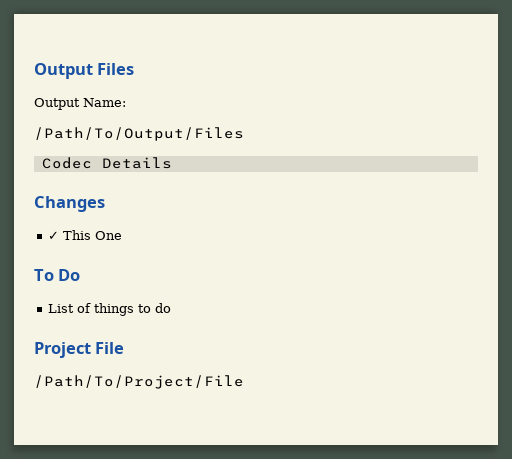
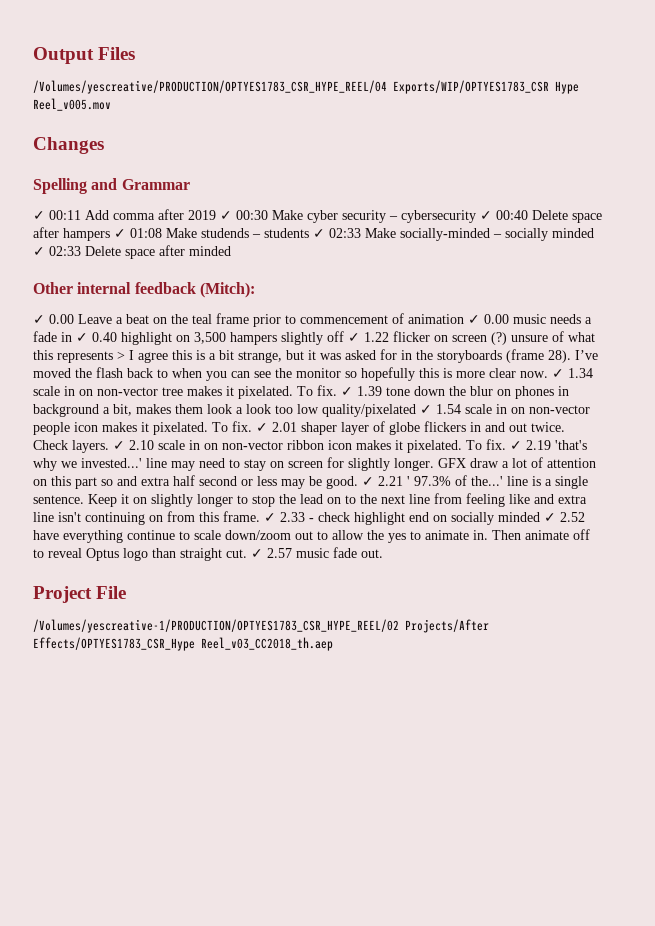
- Output Name:
- /Path/To/Output/Files
- Codec Details
+ /Volumes/yescreative/PRODUCTION/OPTYES1783_CSR_HYPE_REEL/04 Exports/WIP/OPTYES1783_CSR Hype Reel_v005.mov
  Changes
- ✓ This One
- To Do
- List of things to do
+ Spelling and Grammar
+ ✓ 00:11 Add comma after 2019 ✓ 00:30 Make cyber security – cybersecurity ✓ 00:40 Delete space after hampers ✓ 01:08 Make studends – students ✓ 02:33 Make socially-minded – socially minded ✓ 02:33 Delete space after minded
+ Other internal feedback (Mitch):
+ ✓ 0.00 Leave a beat on the teal frame prior to commencement of animation ✓ 0.00 music needs a fade in ✓ 0.40 highlight on 3,500 hampers slightly off ✓ 1.22 flicker on screen (?) unsure of what this represents > I agree this is a bit strange, but it was asked for in the storyboards (frame 28). I’ve moved the flash back to when you can see the monitor so hopefully this is more clear now. ✓ 1.34 scale in on non-vector tree makes it pixelated. To fix. ✓ 1.39 tone down the blur on phones in background a bit, makes them look a look too low quality/pixelated ✓ 1.54 scale in on non-vector people icon makes it pixelated. To fix. ✓ 2.01 shaper layer of globe flickers in and out twice. Check layers. ✓ 2.10 scale in on non-vector ribbon icon makes it pixelated. To fix. ✓ 2.19 'that's why we invested...' line may need to stay on screen for slightly longer. GFX draw a lot of attention on this part so and extra half second or less may be good. ✓ 2.21 ' 97.3% of the...' line is a single sentence. Keep it on slightly longer to stop the lead on to the next line from feeling like and extra line isn't continuing on from this frame. ✓ 2.33 - check highlight end on socially minded ✓ 2.52 have everything continue to scale down/zoom out to allow the yes to animate in. Then animate off to reveal Optus logo than straight cut. ✓ 2.57 music fade out.
  Project File
- /Path/To/Project/File
+ /Volumes/yescreative-1/PRODUCTION/OPTYES1783_CSR_HYPE_REEL/02 Projects/After Effects/OPTYES1783_CSR_Hype Reel_v03_CC2018_th.aep

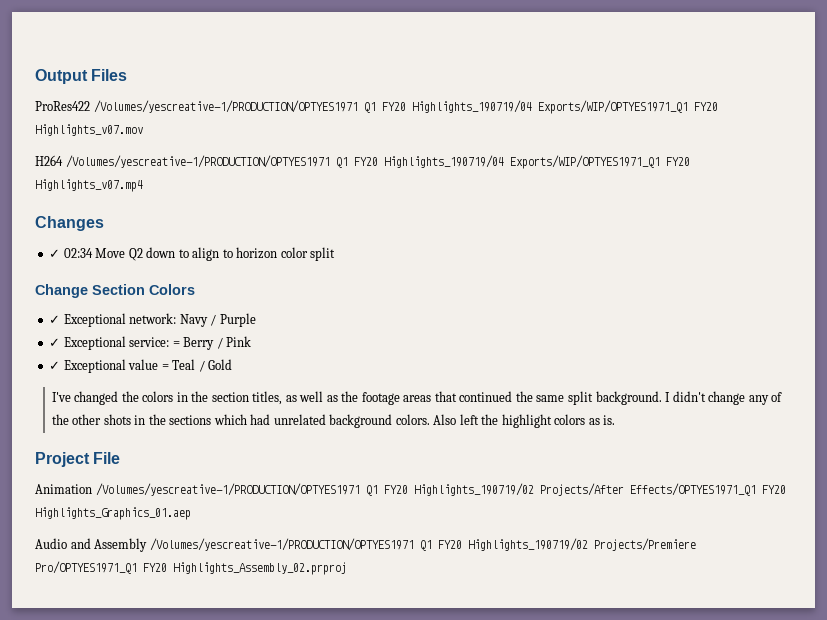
- /Volumes/yescreative/PRODUCTION/OPTYES1783_CSR_HYPE_REEL/04 Exports/WIP/OPTYES1783_CSR Hype Reel_v005.mov
+ ProRes422 /Volumes/yescreative-1/PRODUCTION/OPTYES1971 Q1 FY20 Highlights_190719/04 Exports/WIP/OPTYES1971_Q1 FY20 Highlights_v07.mov
+ H264 /Volumes/yescreative-1/PRODUCTION/OPTYES1971 Q1 FY20 Highlights_190719/04 Exports/WIP/OPTYES1971_Q1 FY20 Highlights_v07.mp4
  Changes
- Spelling and Grammar
- ✓ 00:11 Add comma after 2019 ✓ 00:30 Make cyber security – cybersecurity ✓ 00:40 Delete space after hampers ✓ 01:08 Make studends – students ✓ 02:33 Make socially-minded – socially minded ✓ 02:33 Delete space after minded
- Other internal feedback (Mitch):
- ✓ 0.00 Leave a beat on the teal frame prior to commencement of animation ✓ 0.00 music needs a fade in ✓ 0.40 highlight on 3,500 hampers slightly off ✓ 1.22 flicker on screen (?) unsure of what this represents > I agree this is a bit strange, but it was asked for in the storyboards (frame 28). I’ve moved the flash back to when you can see the monitor so hopefully this is more clear now. ✓ 1.34 scale in on non-vector tree makes it pixelated. To fix. ✓ 1.39 tone down the blur on phones in background a bit, makes them look a look too low quality/pixelated ✓ 1.54 scale in on non-vector people icon makes it pixelated. To fix. ✓ 2.01 shaper layer of globe flickers in and out twice. Check layers. ✓ 2.10 scale in on non-vector ribbon icon makes it pixelated. To fix. ✓ 2.19 'that's why we invested...' line may need to stay on screen for slightly longer. GFX draw a lot of attention on this part so and extra half second or less may be good. ✓ 2.21 ' 97.3% of the...' line is a single sentence. Keep it on slightly longer to stop the lead on to the next line from feeling like and extra line isn't continuing on from this frame. ✓ 2.33 - check highlight end on socially minded ✓ 2.52 have everything continue to scale down/zoom out to allow the yes to animate in. Then animate off to reveal Optus logo than straight cut. ✓ 2.57 music fade out.
+ ✓ 02:34 Move Q2 down to align to horizon color split
+ Change Section Colors
+ ✓ Exceptional network: Navy / Purple
+ ✓ Exceptional service: = Berry / Pink
+ ✓ Exceptional value = Teal / Gold
+ I've changed the colors in the section titles, as well as the footage areas that continued the same split background. I didn't change any of the other shots in the sections which had unrelated background colors. Also left the highlight colors as is.
  Project File
- /Volumes/yescreative-1/PRODUCTION/OPTYES1783_CSR_HYPE_REEL/02 Projects/After Effects/OPTYES1783_CSR_Hype Reel_v03_CC2018_th.aep
+ Animation /Volumes/yescreative-1/PRODUCTION/OPTYES1971 Q1 FY20 Highlights_190719/02 Projects/After Effects/OPTYES1971_Q1 FY20 Highlights_Graphics_01.aep
+ Audio and Assembly /Volumes/yescreative-1/PRODUCTION/OPTYES1971 Q1 FY20 Highlights_190719/02 Projects/Premiere Pro/OPTYES1971_Q1 FY20 Highlights_Assembly_02.prproj

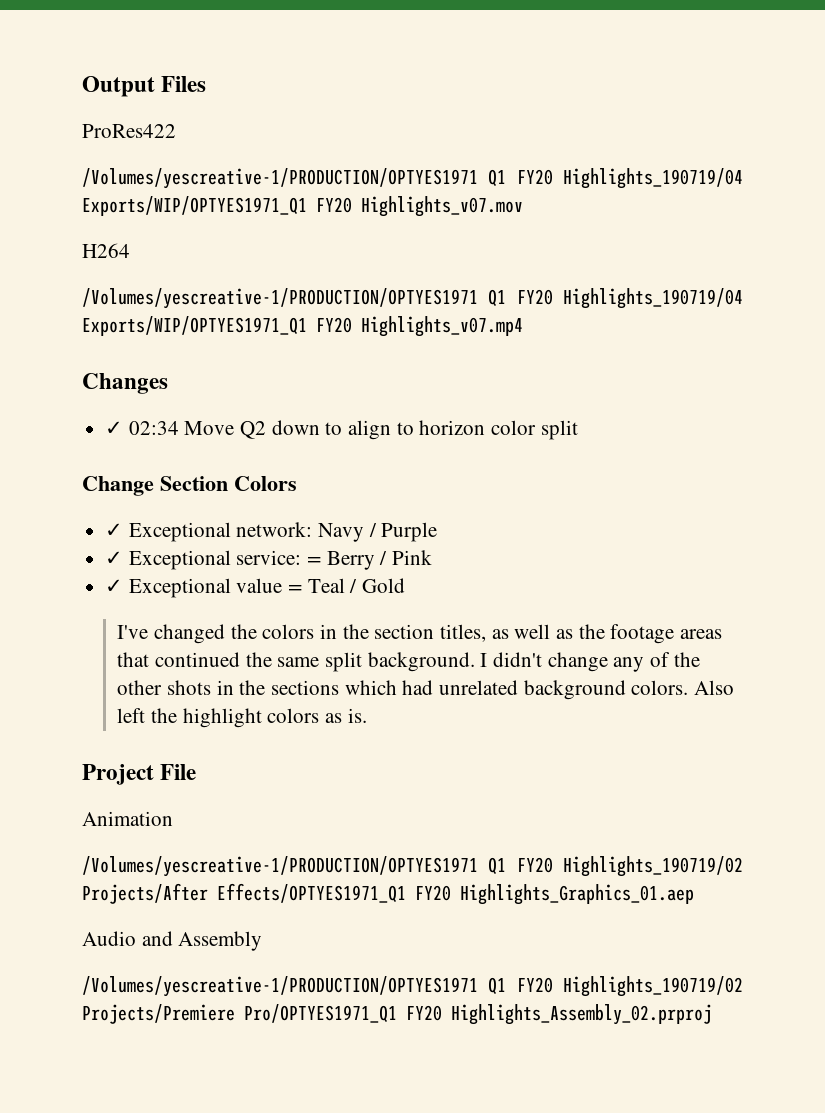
- ProRes422 /Volumes/yescreative-1/PRODUCTION/OPTYES1971 Q1 FY20 Highlights_190719/04 Exports/WIP/OPTYES1971_Q1 FY20 Highlights_v07.mov
+ ProRes422
+ /Volumes/yescreative-1/PRODUCTION/OPTYES1971 Q1 FY20 Highlights_190719/04 Exports/WIP/OPTYES1971_Q1 FY20 Highlights_v07.mov
- H264 /Volumes/yescreative-1/PRODUCTION/OPTYES1971 Q1 FY20 Highlights_190719/04 Exports/WIP/OPTYES1971_Q1 FY20 Highlights_v07.mp4
+ H264
+ /Volumes/yescreative-1/PRODUCTION/OPTYES1971 Q1 FY20 Highlights_190719/04 Exports/WIP/OPTYES1971_Q1 FY20 Highlights_v07.mp4
- Animation /Volumes/yescreative-1/PRODUCTION/OPTYES1971 Q1 FY20 Highlights_190719/02 Projects/After Effects/OPTYES1971_Q1 FY20 Highlights_Graphics_01.aep
+ Animation
+ /Volumes/yescreative-1/PRODUCTION/OPTYES1971 Q1 FY20 Highlights_190719/02 Projects/After Effects/OPTYES1971_Q1 FY20 Highlights_Graphics_01.aep
- Audio and Assembly /Volumes/yescreative-1/PRODUCTION/OPTYES1971 Q1 FY20 Highlights_190719/02 Projects/Premiere Pro/OPTYES1971_Q1 FY20 Highlights_Assembly_02.prproj
+ Audio and Assembly
+ /Volumes/yescreative-1/PRODUCTION/OPTYES1971 Q1 FY20 Highlights_190719/02 Projects/Premiere Pro/OPTYES1971_Q1 FY20 Highlights_Assembly_02.prproj

